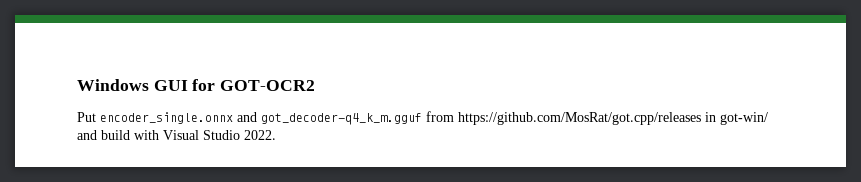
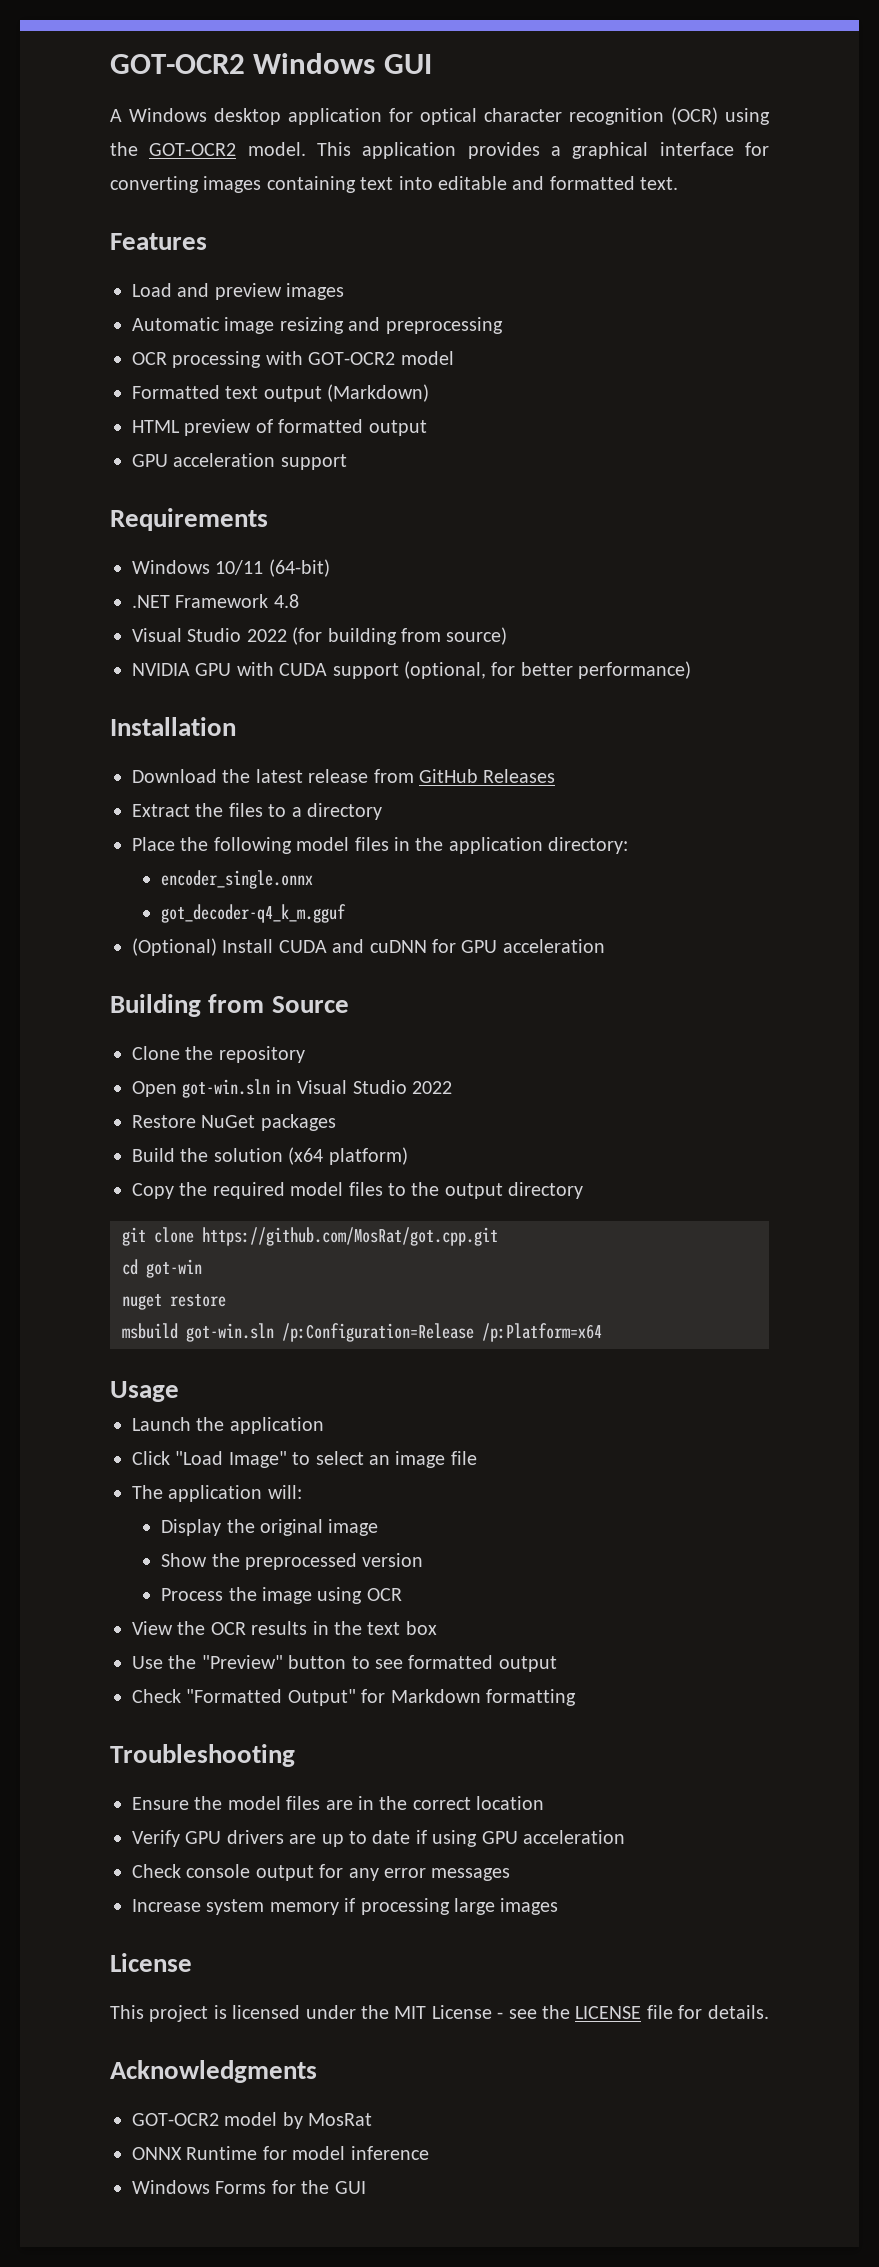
- Windows GUI for GOT-OCR2
- Put encoder_single.onnx and got_decoder-q4_k_m.gguf from https://github.com/MosRat/got.cpp/releases in got-win/ and build with Visual Studio 2022.
+ GOT-OCR2 Windows GUI
+ A Windows desktop application for optical character recognition (OCR) using the GOT-OCR2 model. This application provides a graphical interface for converting images containing text into editable and formatted text.
+ Features
+ Load and preview images
+ Automatic image resizing and preprocessing
+ OCR processing with GOT-OCR2 model
+ Formatted text output (Markdown)
+ HTML preview of formatted output
+ GPU acceleration support
+ Requirements
+ Windows 10/11 (64-bit)
+ .NET Framework 4.8
+ Visual Studio 2022 (for building from source)
+ NVIDIA GPU with CUDA support (optional, for better performance)
+ Installation
+ Download the latest release from GitHub Releases
+ Extract the files to a directory
+ Place the following model files in the application directory:
+ encoder_single.onnx
+ got_decoder-q4_k_m.gguf
+ (Optional) Install CUDA and cuDNN for GPU acceleration
+ Building from Source
+ Clone the repository
+ Open got-win.sln in Visual Studio 2022
+ Restore NuGet packages
+ Build the solution (x64 platform)
+ Copy the required model files to the output directory
+ git clone https://github.com/MosRat/got.cpp.git
+ cd got-win
+ nuget restore
+ msbuild got-win.sln /p:Configuration=Release /p:Platform=x64
+ Usage
+ Launch the application
+ Click "Load Image" to select an image file
+ The application will:
+ Display the original image
+ Show the preprocessed version
+ Process the image using OCR
+ View the OCR results in the text box
+ Use the "Preview" button to see formatted output
+ Check "Formatted Output" for Markdown formatting
+ Troubleshooting
+ Ensure the model files are in the correct location
+ Verify GPU drivers are up to date if using GPU acceleration
+ Check console output for any error messages
+ Increase system memory if processing large images
+ License
+ This project is licensed under the MIT License - see the LICENSE file for details.
+ Acknowledgments
+ GOT-OCR2 model by MosRat
+ ONNX Runtime for model inference
+ Windows Forms for the GUI

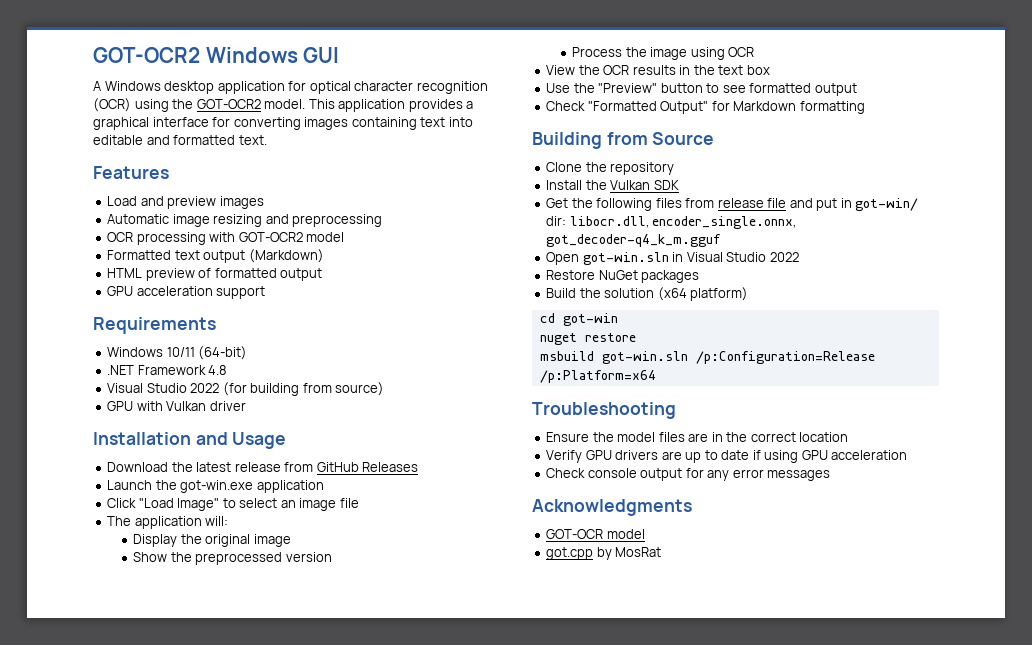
- NVIDIA GPU with CUDA support (optional, for better performance)
+ GPU with Vulkan driver
- Installation
+ Installation and Usage
- Extract the files to a directory
- Place the following model files in the application directory:
- encoder_single.onnx
- got_decoder-q4_k_m.gguf
- (Optional) Install CUDA and cuDNN for GPU acceleration
- Building from Source
- Clone the repository
- Open got-win.sln in Visual Studio 2022
- Restore NuGet packages
- Build the solution (x64 platform)
- Copy the required model files to the output directory
- git clone https://github.com/MosRat/got.cpp.git
- cd got-win
- nuget restore
- msbuild got-win.sln /p:Configuration=Release /p:Platform=x64
- Usage
- Launch the application
+ Launch the got-win.exe application
+ Building from Source
+ Clone the repository
+ Install the Vulkan SDK
+ Get the following files from release file and put in got-win/ dir: libocr.dll, encoder_single.onnx, got_decoder-q4_k_m.gguf
+ Open got-win.sln in Visual Studio 2022
+ Restore NuGet packages
+ Build the solution (x64 platform)
+ cd got-win
+ nuget restore
+ msbuild got-win.sln /p:Configuration=Release /p:Platform=x64
- Increase system memory if processing large images
- License
- This project is licensed under the MIT License - see the LICENSE file for details.
- GOT-OCR2 model by MosRat
+ GOT-OCR model
+ got.cpp by MosRat
- ONNX Runtime for model inference
- Windows Forms for the GUI

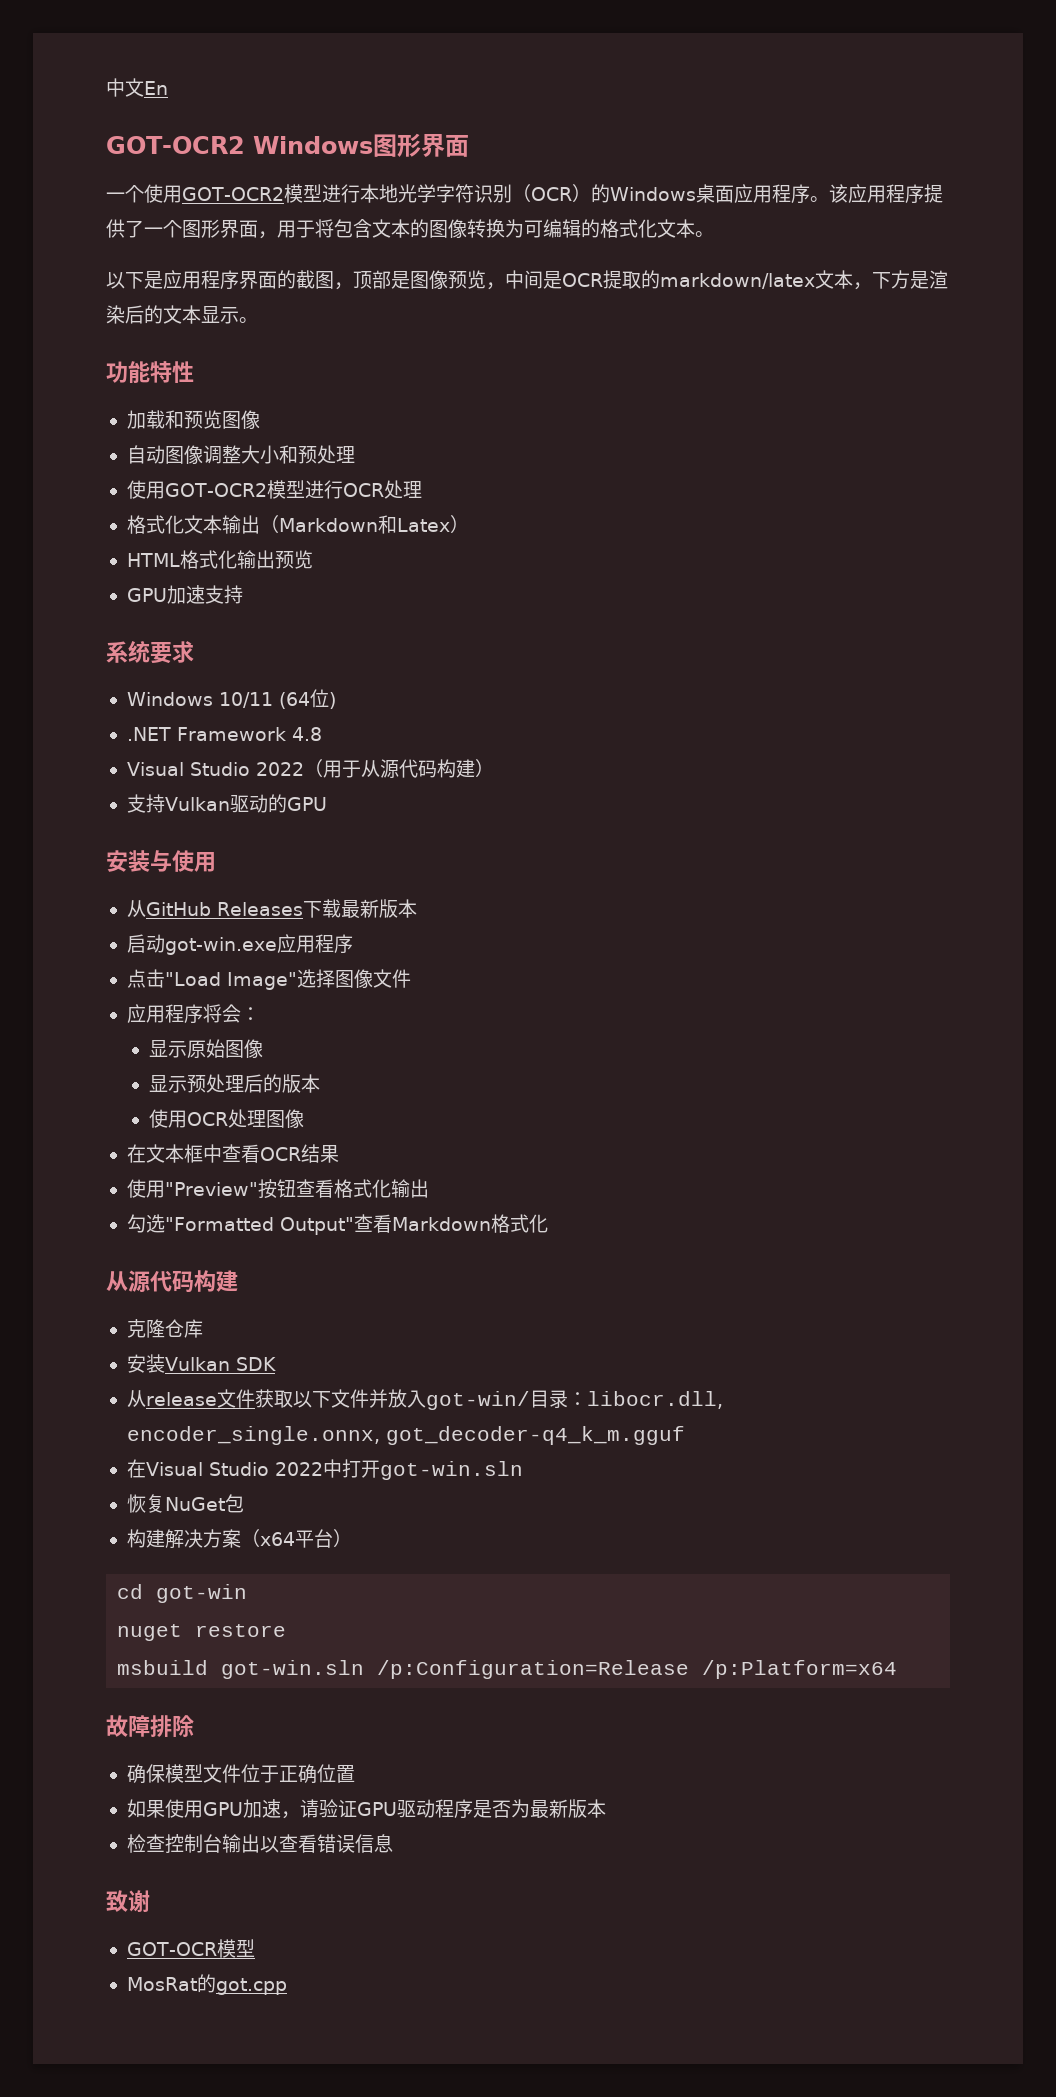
- GOT-OCR2 Windows GUI
- A Windows desktop application for optical character recognition (OCR) using the GOT-OCR2 model. This application provides a graphical interface for converting images containing text into editable and formatted text.
- Features
- Load and preview images
- Automatic image resizing and preprocessing
- OCR processing with GOT-OCR2 model
- Formatted text output (Markdown)
- HTML preview of formatted output
- GPU acceleration support
- Requirements
+ 中文En
+ GOT-OCR2 Windows图形界面
+ 一个使用GOT-OCR2模型进行本地光学字符识别（OCR）的Windows桌面应用程序。该应用程序提供了一个图形界面，用于将包含文本的图像转换为可编辑的格式化文本。
+ 以下是应用程序界面的截图，顶部是图像预览，中间是OCR提取的markdown/latex文本，下方是渲染后的文本显示。
+ 功能特性
+ 加载和预览图像
+ 自动图像调整大小和预处理
+ 使用GOT-OCR2模型进行OCR处理
+ 格式化文本输出（Markdown和Latex）
+ HTML格式化输出预览
+ GPU加速支持
+ 系统要求
- Windows 10/11 (64-bit)
+ Windows 10/11 (64位)
- Visual Studio 2022 (for building from source)
- GPU with Vulkan driver
- Installation and Usage
- Download the latest release from GitHub Releases
- Launch the got-win.exe application
- Click "Load Image" to select an image file
- The application will:
- Display the original image
- Show the preprocessed version
- Process the image using OCR
- View the OCR results in the text box
- Use the "Preview" button to see formatted output
- Check "Formatted Output" for Markdown formatting
- Building from Source
- Clone the repository
- Install the Vulkan SDK
- Get the following files from release file and put in got-win/ dir: libocr.dll, encoder_single.onnx, got_decoder-q4_k_m.gguf
+ Visual Studio 2022（用于从源代码构建）
+ 支持Vulkan驱动的GPU
+ 安装与使用
+ 从GitHub Releases下载最新版本
+ 启动got-win.exe应用程序
+ 点击"Load Image"选择图像文件
+ 应用程序将会：
+ 显示原始图像
+ 显示预处理后的版本
+ 使用OCR处理图像
+ 在文本框中查看OCR结果
+ 使用"Preview"按钮查看格式化输出
+ 勾选"Formatted Output"查看Markdown格式化
+ 从源代码构建
+ 克隆仓库
+ 安装Vulkan SDK
+ 从release文件获取以下文件并放入got-win/目录：libocr.dll, encoder_single.onnx, got_decoder-q4_k_m.gguf
- Open got-win.sln in Visual Studio 2022
- Restore NuGet packages
- Build the solution (x64 platform)
+ 在Visual Studio 2022中打开got-win.sln
+ 恢复NuGet包
+ 构建解决方案（x64平台）
- Troubleshooting
- Ensure the model files are in the correct location
- Verify GPU drivers are up to date if using GPU acceleration
- Check console output for any error messages
- Acknowledgments
- GOT-OCR model
- got.cpp by MosRat
+ 故障排除
+ 确保模型文件位于正确位置
+ 如果使用GPU加速，请验证GPU驱动程序是否为最新版本
+ 检查控制台输出以查看错误信息
+ 致谢
+ GOT-OCR模型
+ MosRat的got.cpp

